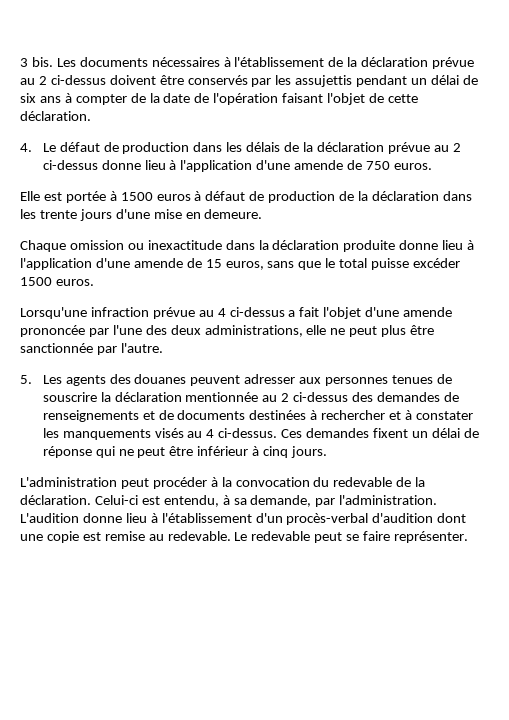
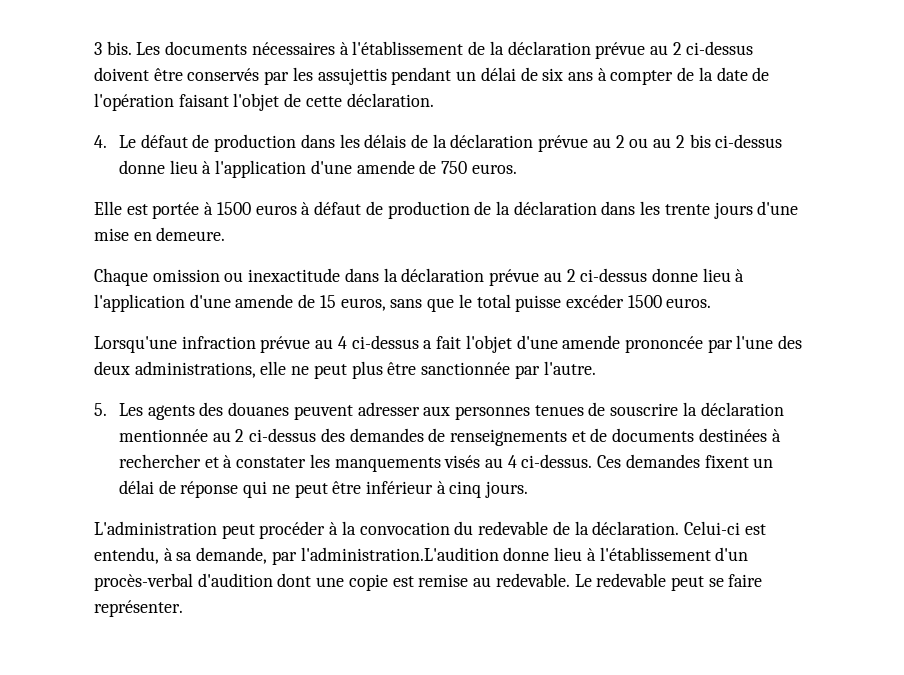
- 4. Le défaut de production dans les délais de la déclaration prévue au 2 ci-dessus donne lieu à l'application d'une amende de 750 euros.
+ 4. Le défaut de production dans les délais de la déclaration prévue au 2 ou au 2 bis ci-dessus donne lieu à l'application d'une amende de 750 euros.
- Chaque omission ou inexactitude dans la déclaration produite donne lieu à l'application d'une amende de 15 euros, sans que le total puisse excéder 1500 euros.
+ Chaque omission ou inexactitude dans la déclaration prévue au 2 ci-dessus donne lieu à l'application d'une amende de 15 euros, sans que le total puisse excéder 1500 euros.
- Celui-ci est entendu, à sa demande, par l'administration. L'audition donne lieu à l'établissement d'un procès-verbal d'audition dont une copie est remise au redevable.
+ Celui-ci est entendu, à sa demande, par l'administration.L'audition donne lieu à l'établissement d'un procès-verbal d'audition dont une copie est remise au redevable.

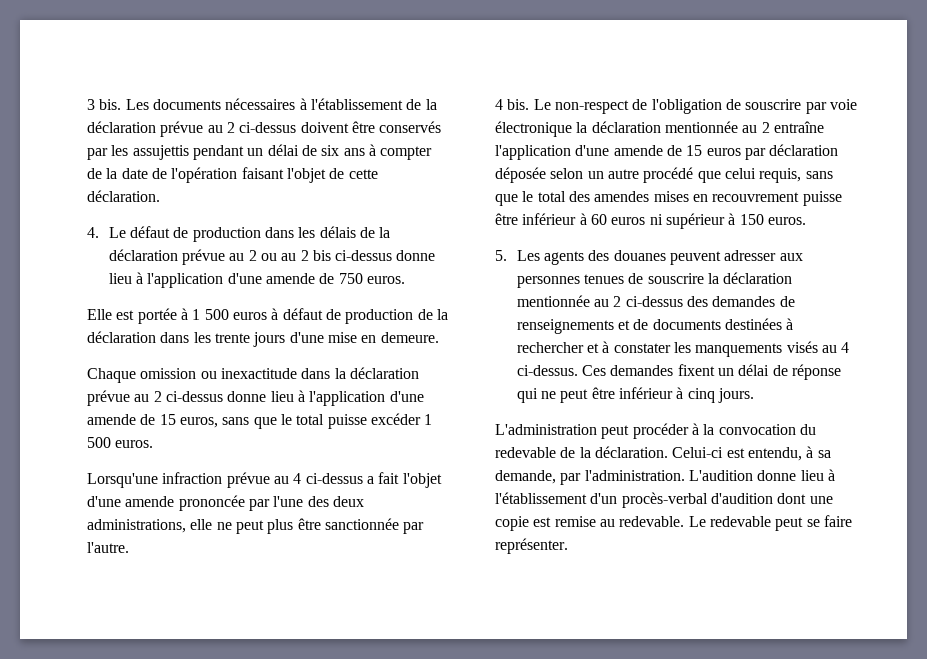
- Elle est portée à 1500 euros à défaut de production de la déclaration dans les trente jours d'une mise en demeure.
+ Elle est portée à 1 500 euros à défaut de production de la déclaration dans les trente jours d'une mise en demeure.
- Chaque omission ou inexactitude dans la déclaration prévue au 2 ci-dessus donne lieu à l'application d'une amende de 15 euros, sans que le total puisse excéder 1500 euros.
+ Chaque omission ou inexactitude dans la déclaration prévue au 2 ci-dessus donne lieu à l'application d'une amende de 15 euros, sans que le total puisse excéder 1 500 euros.
+ 4 bis. Le non-respect de l'obligation de souscrire par voie électronique la déclaration mentionnée au 2 entraîne l'application d'une amende de 15 euros par déclaration déposée selon un autre procédé que celui requis, sans que le total des amendes mises en recouvrement puisse être inférieur à 60 euros ni supérieur à 150 euros.
- Celui-ci est entendu, à sa demande, par l'administration.L'audition donne lieu à l'établissement d'un procès-verbal d'audition dont une copie est remise au redevable.
+ Celui-ci est entendu, à sa demande, par l'administration. L'audition donne lieu à l'établissement d'un procès-verbal d'audition dont une copie est remise au redevable.

